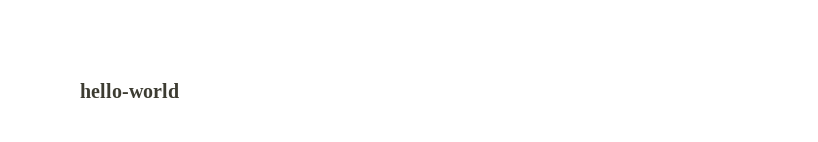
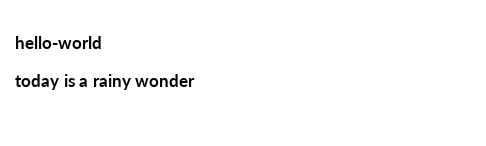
+ today is a rainy wonder

